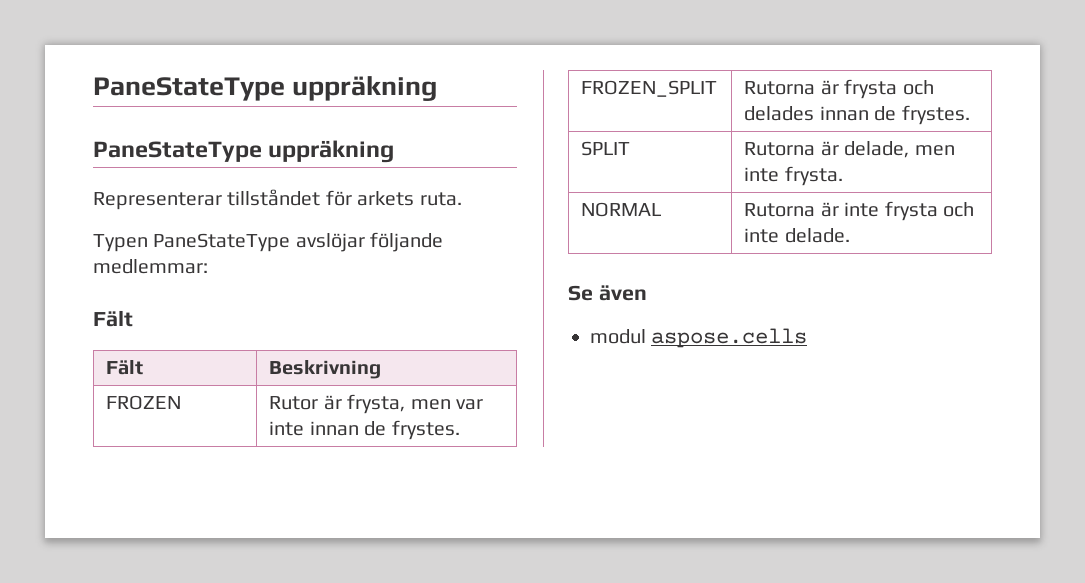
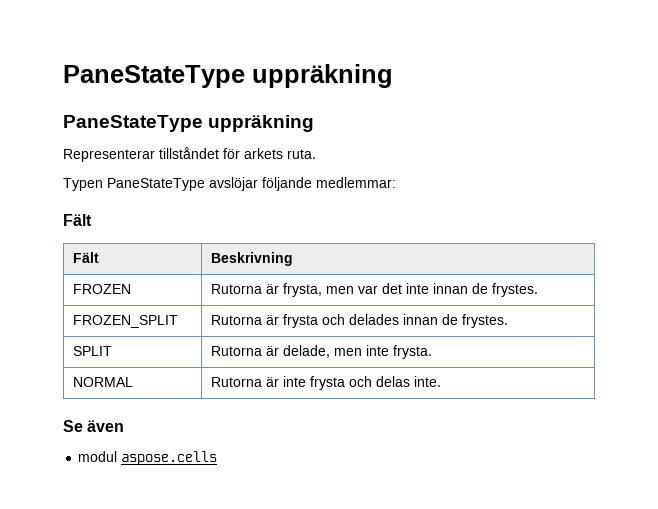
- FROZEN | Rutor är frysta, men var inte innan de frystes.
+ FROZEN | Rutorna är frysta, men var det inte innan de frystes.
- NORMAL | Rutorna är inte frysta och inte delade.
+ NORMAL | Rutorna är inte frysta och delas inte.

